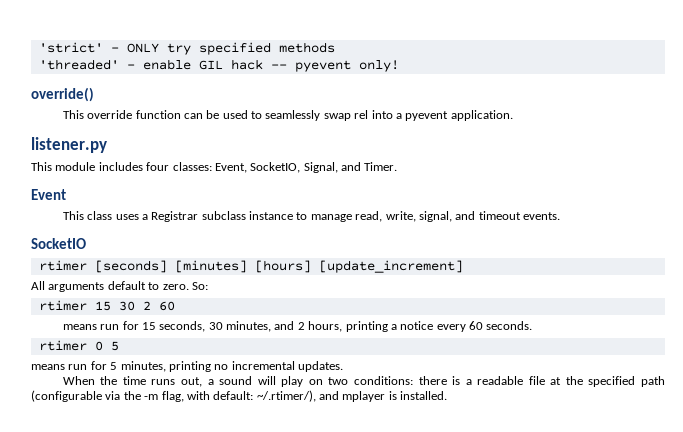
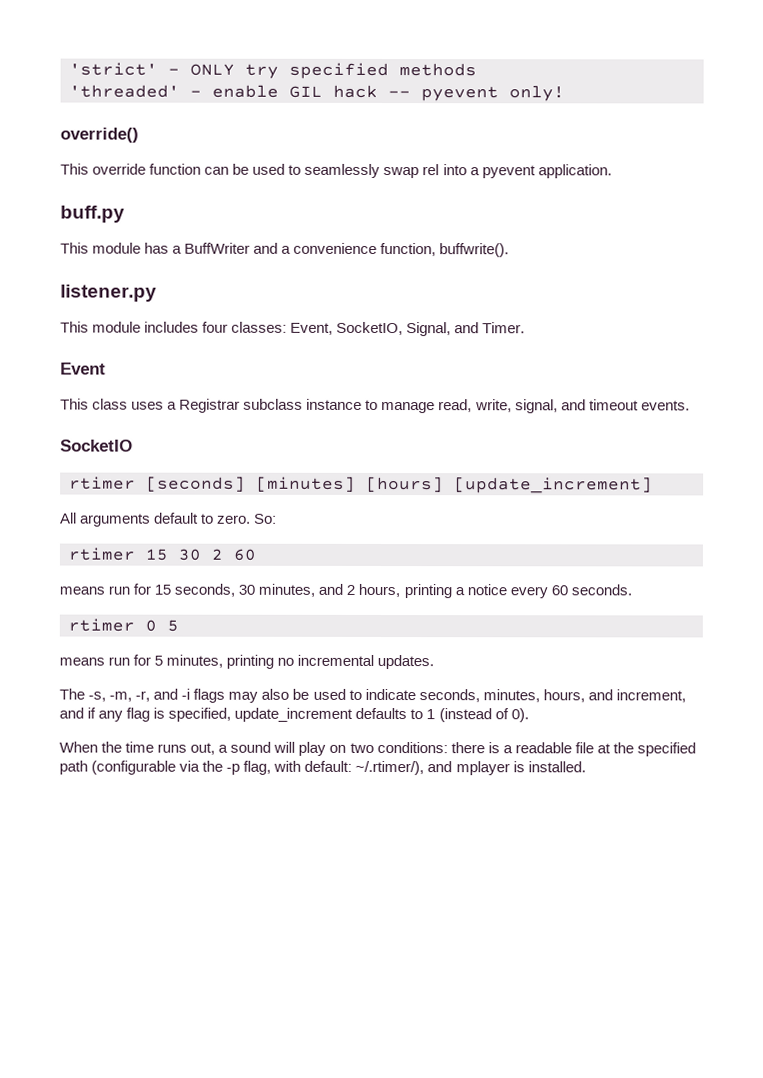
+ buff.py
+ This module has a BuffWriter and a convenience function, buffwrite().
+ The -s, -m, -r, and -i flags may also be used to indicate seconds, minutes, hours, and increment, and if any flag is specified, update_increment defaults to 1 (instead of 0).
- When the time runs out, a sound will play on two conditions: there is a readable file at the specified path (configurable via the -m flag, with default: ~/.rtimer/), and mplayer is installed.
+ When the time runs out, a sound will play on two conditions: there is a readable file at the specified path (configurable via the -p flag, with default: ~/.rtimer/), and mplayer is installed.

